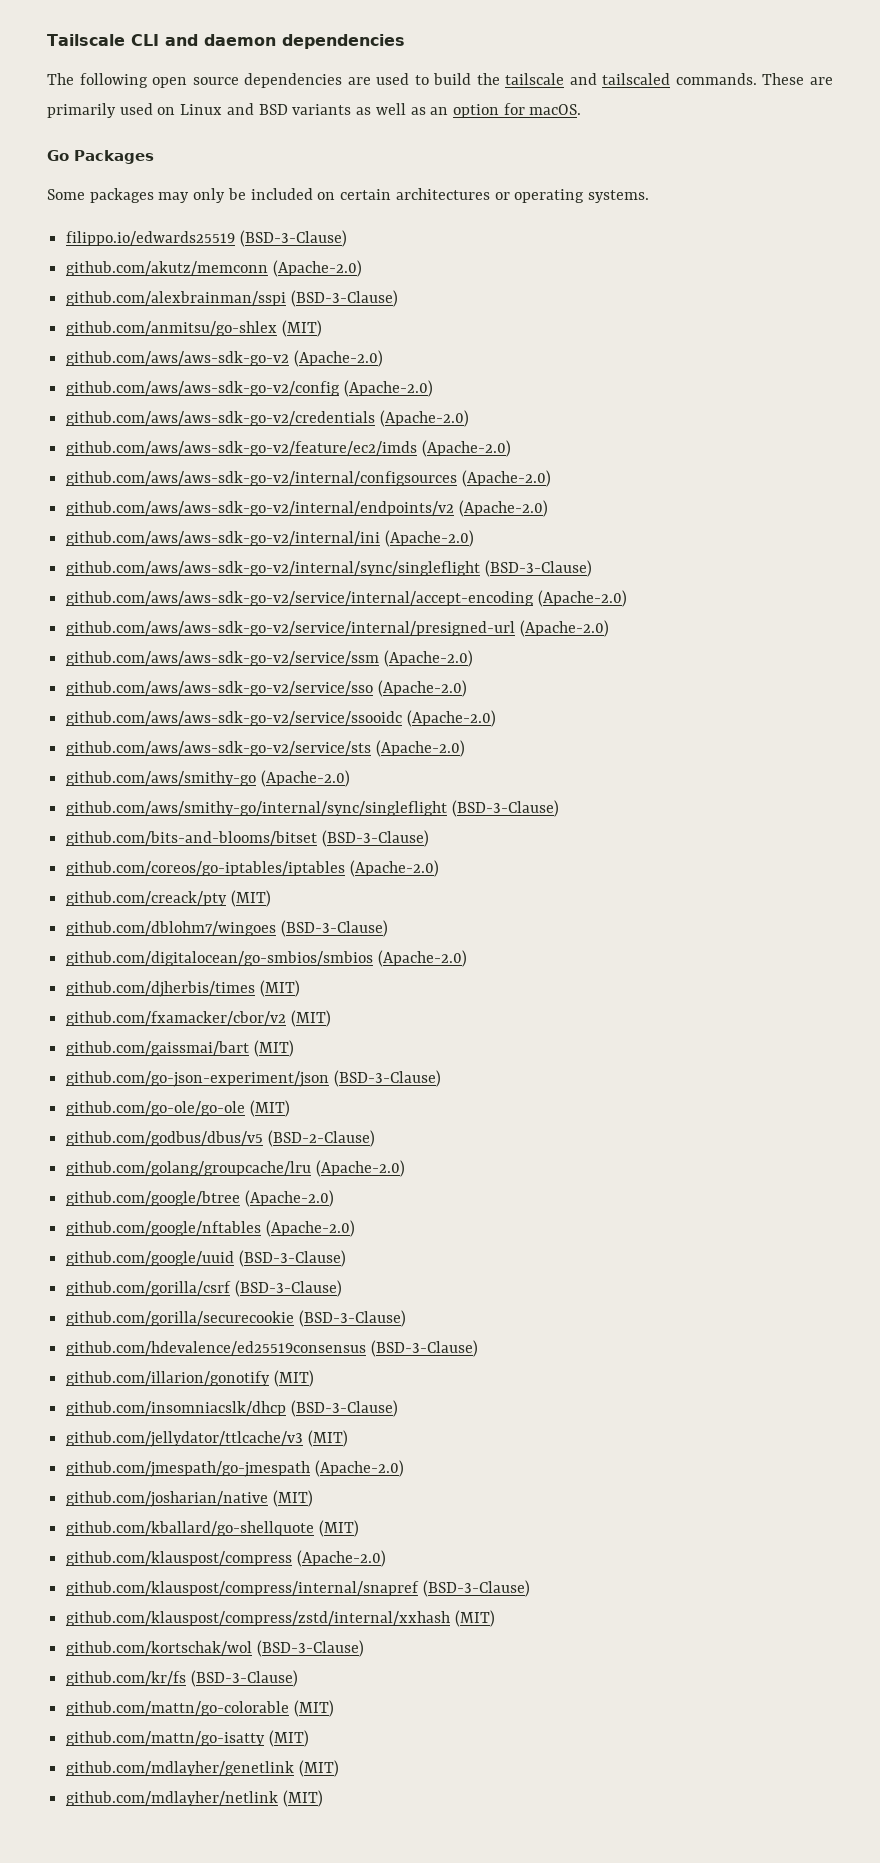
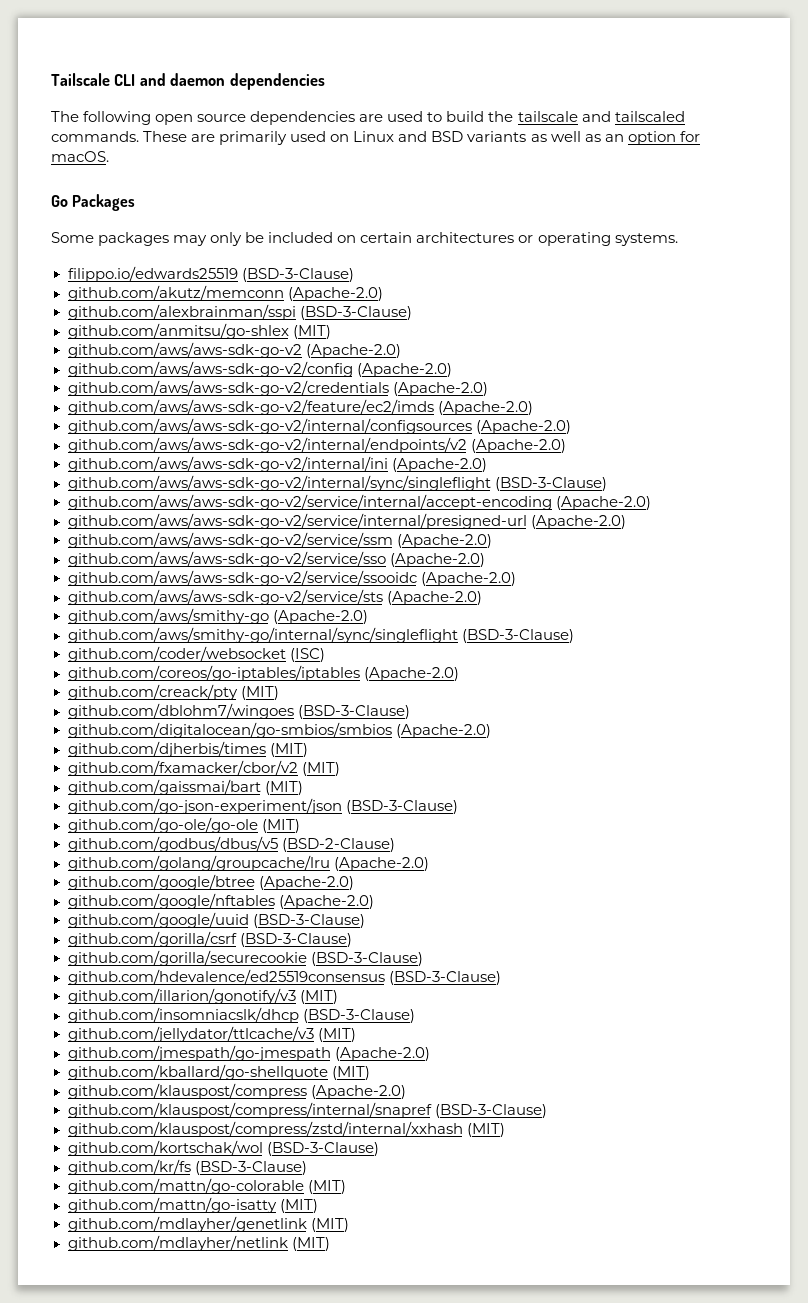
- github.com/bits-and-blooms/bitset (BSD-3-Clause)
+ github.com/coder/websocket (ISC)
- github.com/illarion/gonotify (MIT)
+ github.com/illarion/gonotify/v3 (MIT)
- github.com/josharian/native (MIT)

